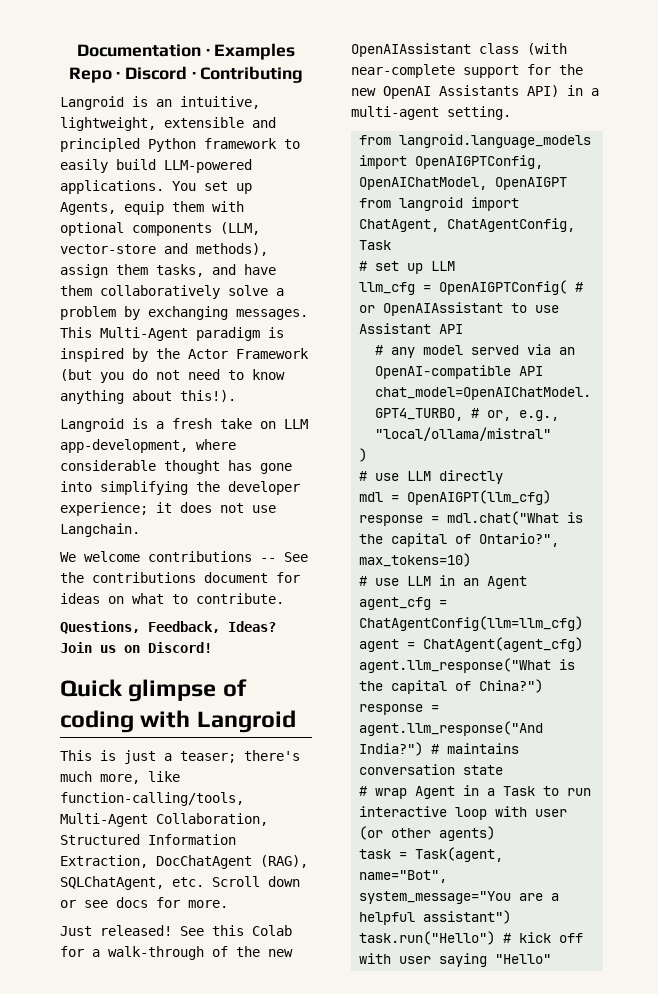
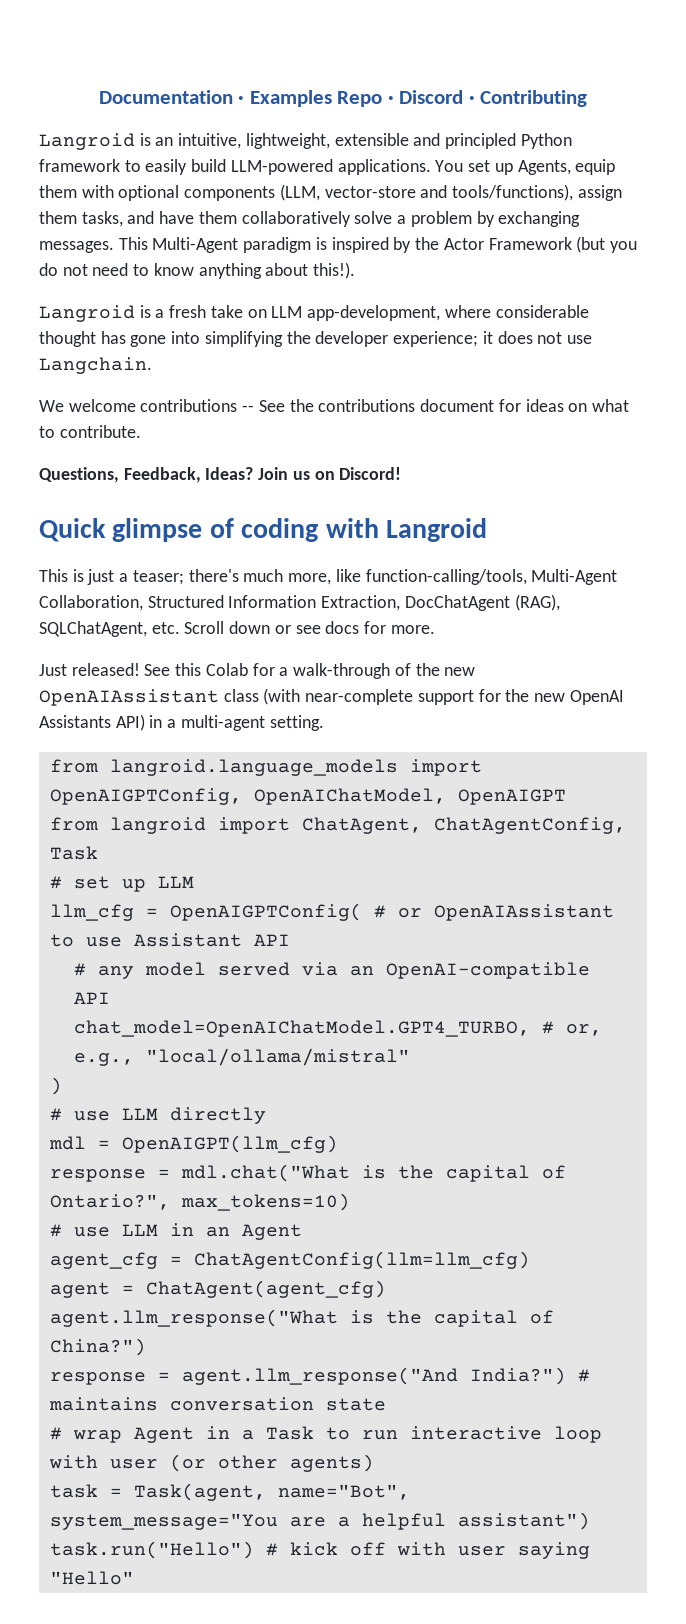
- You set up Agents, equip them with optional components (LLM, vector-store and methods), assign them tasks, and have them collaboratively solve a problem by exchanging messages.
+ You set up Agents, equip them with optional components (LLM, vector-store and tools/functions), assign them tasks, and have them collaboratively solve a problem by exchanging messages.

